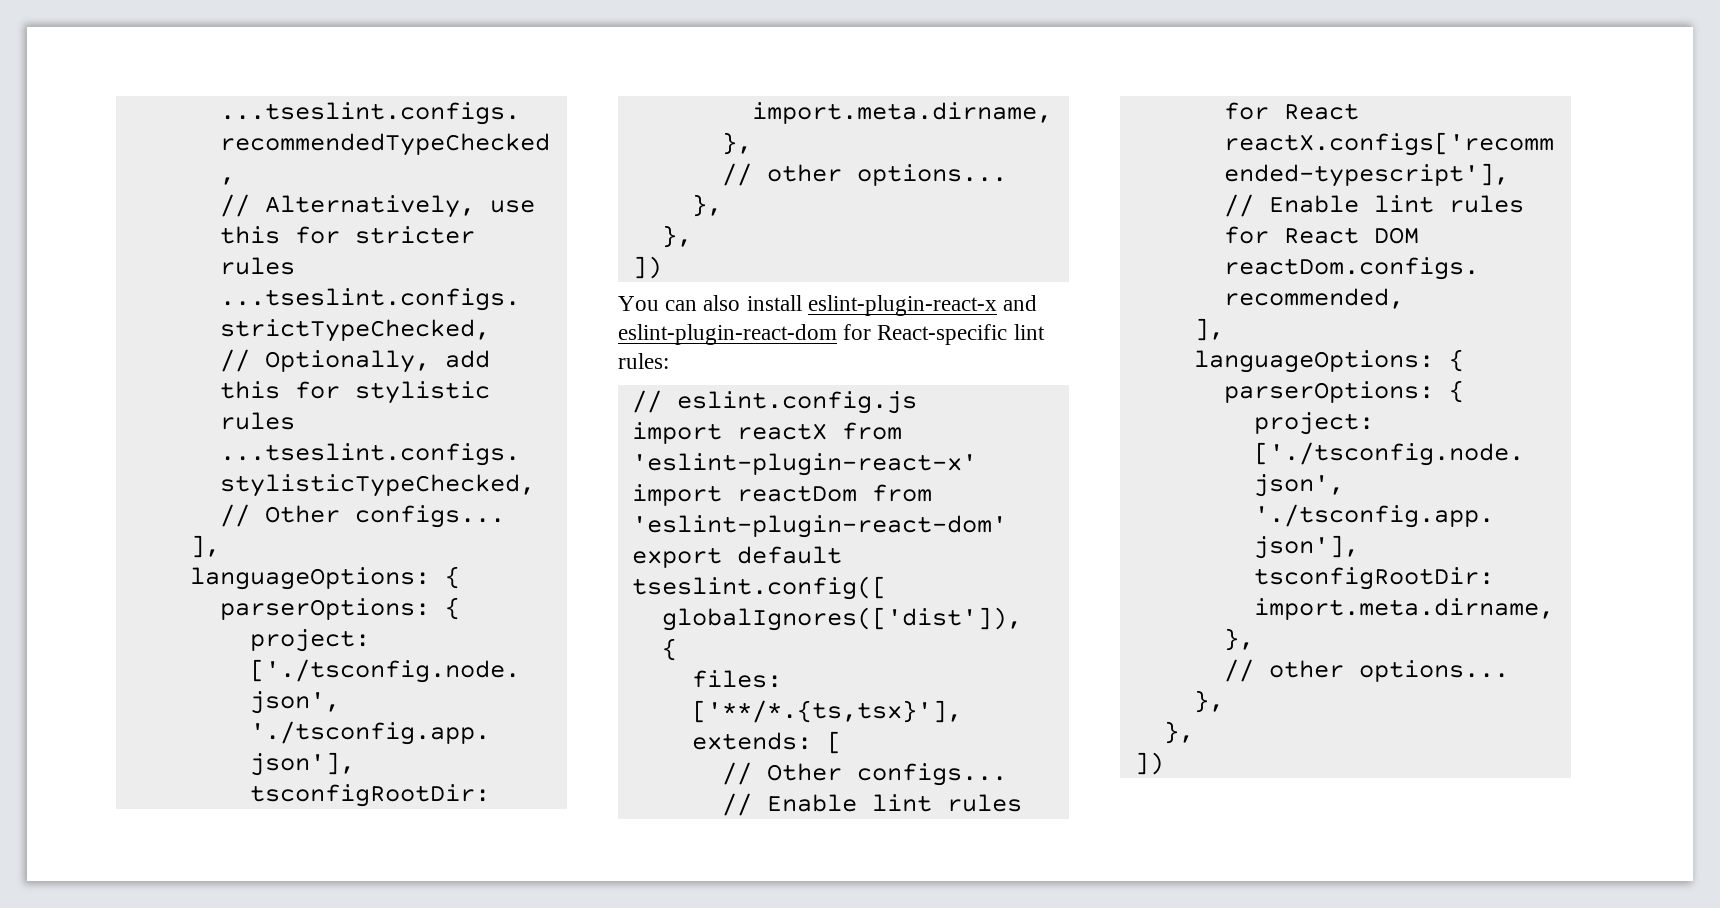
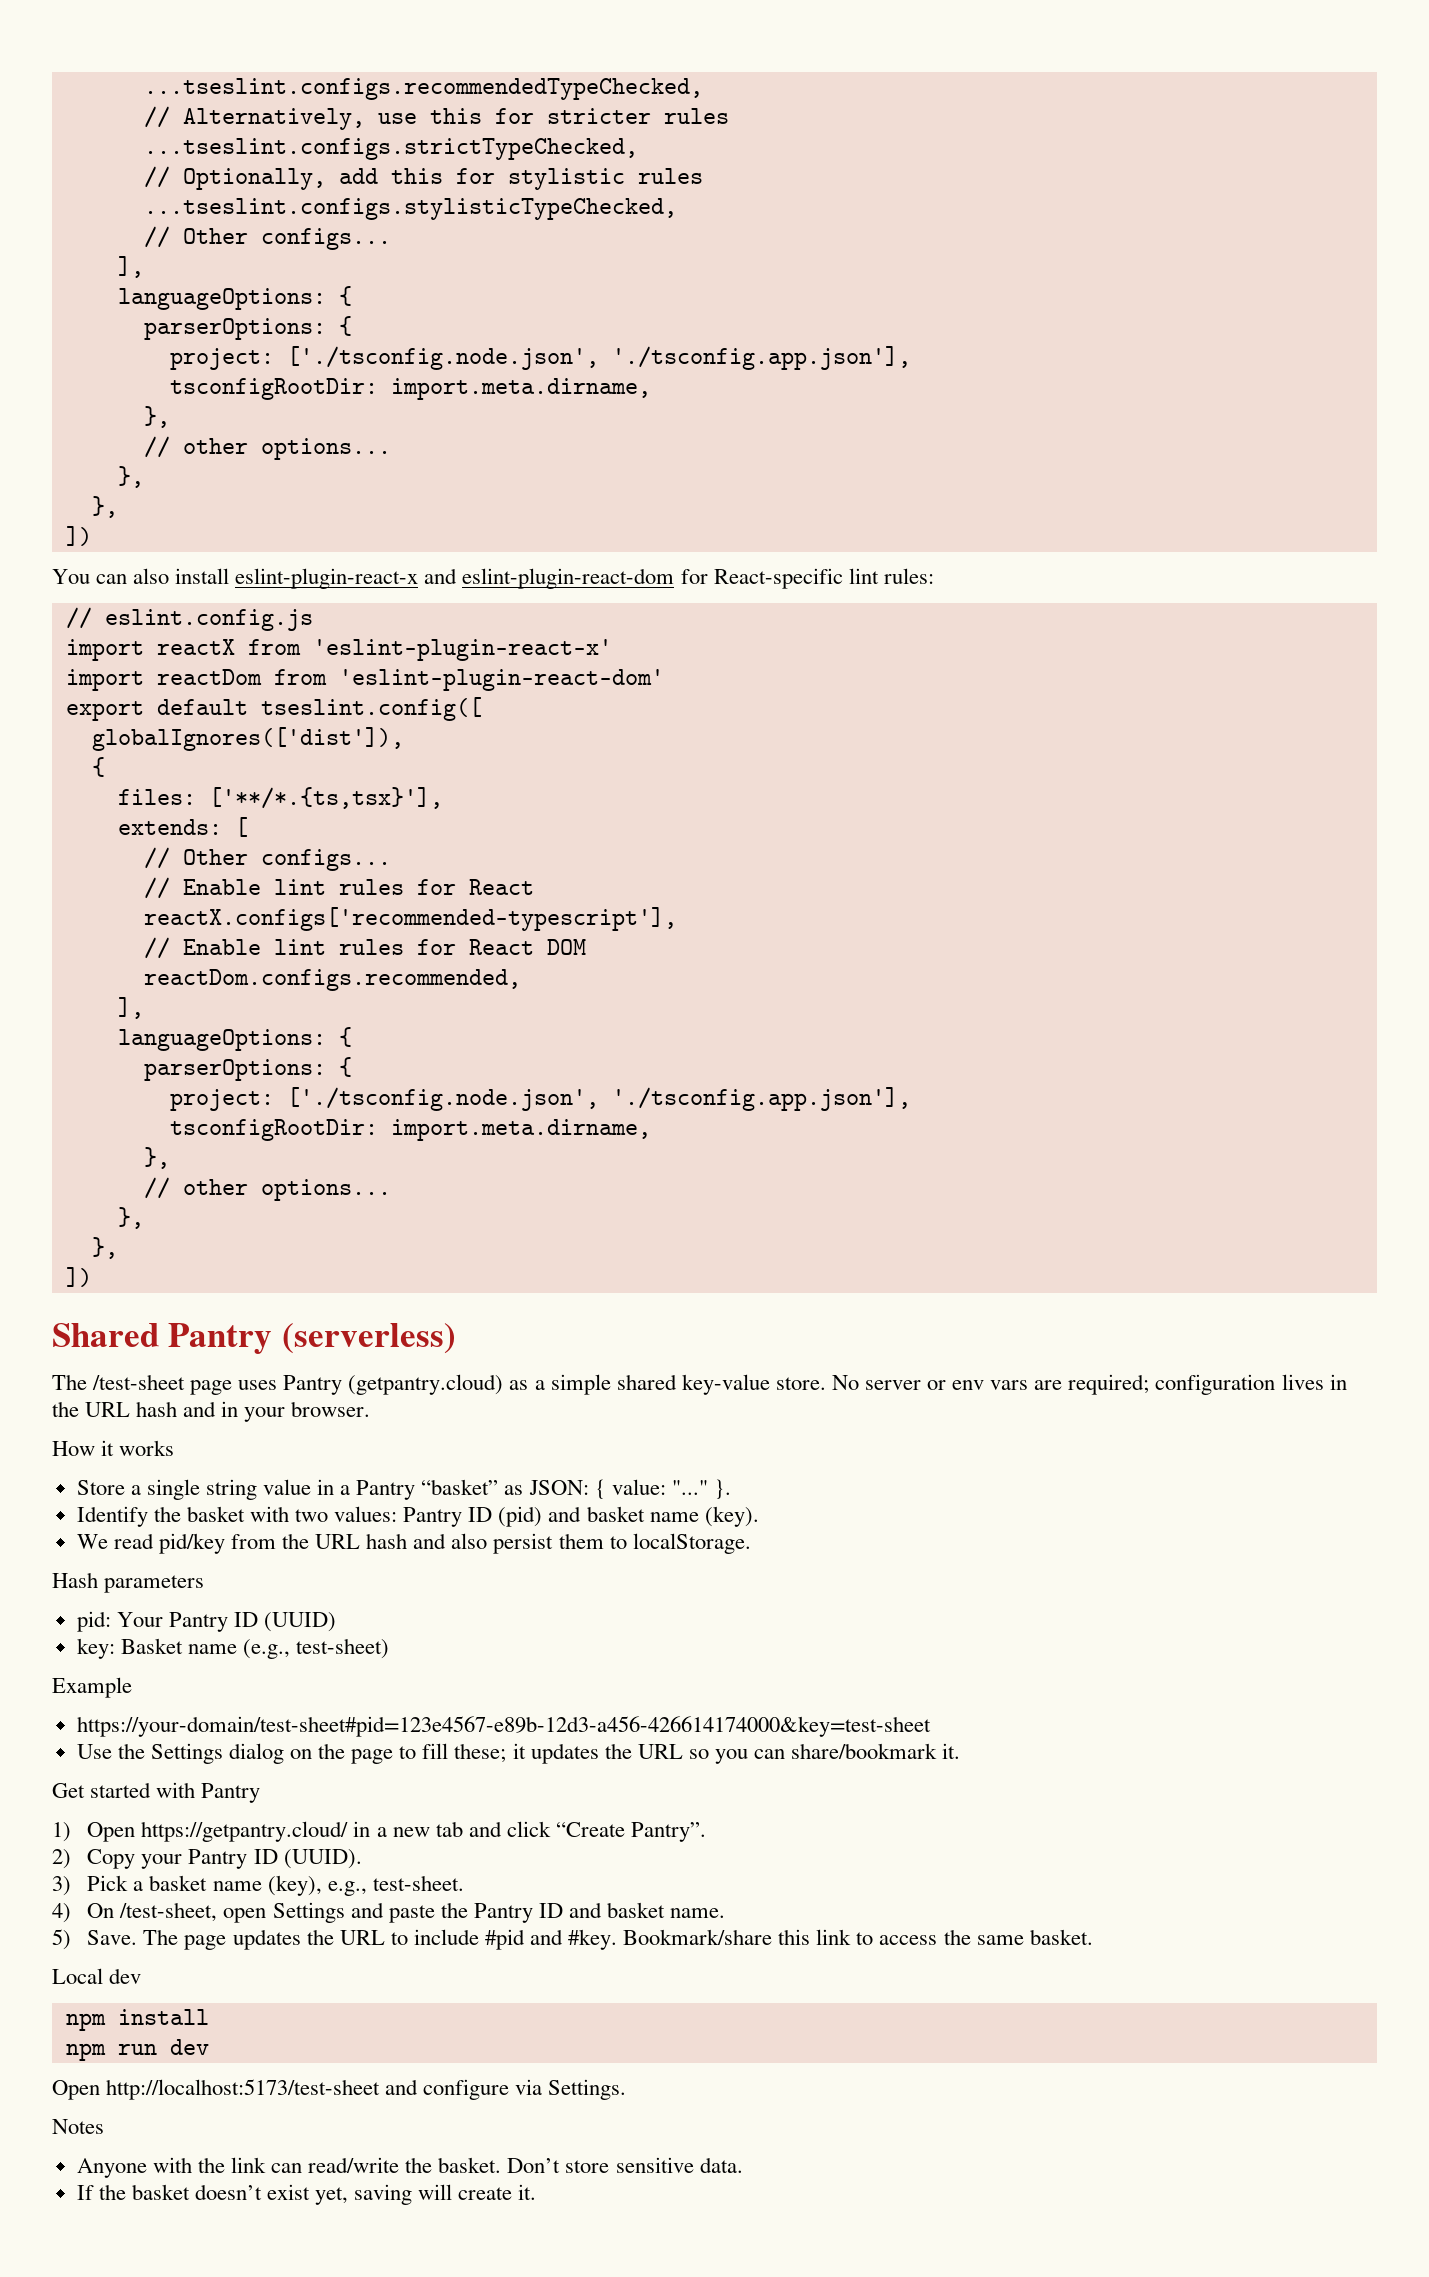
+ Shared Pantry (serverless)
+ The /test-sheet page uses Pantry (getpantry.cloud) as a simple shared key-value store. No server or env vars are required; configuration lives in the URL hash and in your browser.
+ How it works
+ Store a single string value in a Pantry “basket” as JSON: { value: "..." }.
+ Identify the basket with two values: Pantry ID (pid) and basket name (key).
+ We read pid/key from the URL hash and also persist them to localStorage.
+ Hash parameters
+ pid: Your Pantry ID (UUID)
+ key: Basket name (e.g., test-sheet)
+ Example
+ https://your-domain/test-sheet#pid=123e4567-e89b-12d3-a456-426614174000&key=test-sheet
+ Use the Settings dialog on the page to fill these; it updates the URL so you can share/bookmark it.
+ Get started with Pantry
+ 1) Open https://getpantry.cloud/ in a new tab and click “Create Pantry”.
+ 2) Copy your Pantry ID (UUID).
+ 3) Pick a basket name (key), e.g., test-sheet.
+ 4) On /test-sheet, open Settings and paste the Pantry ID and basket name.
+ 5) Save. The page updates the URL to include #pid and #key. Bookmark/share this link to access the same basket.
+ Local dev
+ npm install
+ npm run dev
+ Open http://localhost:5173/test-sheet and configure via Settings.
+ Notes
+ Anyone with the link can read/write the basket. Don’t store sensitive data.
+ If the basket doesn’t exist yet, saving will create it.

